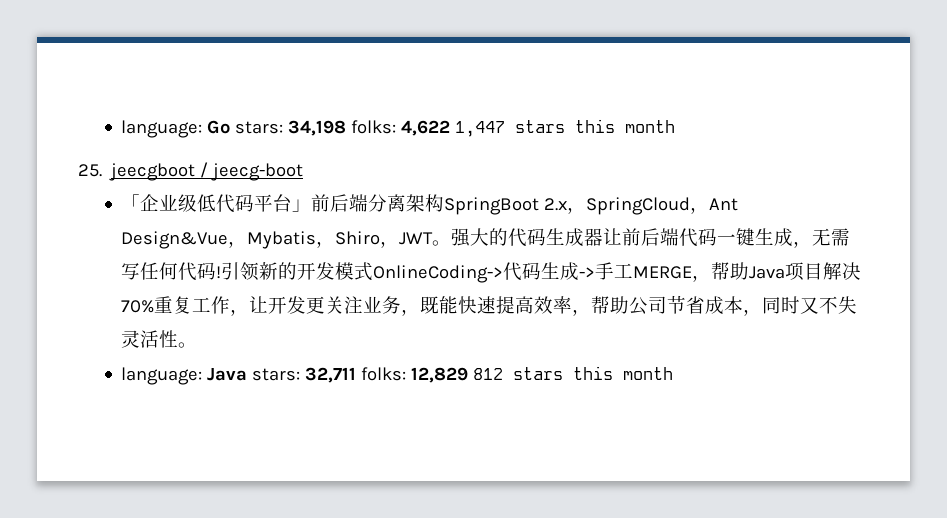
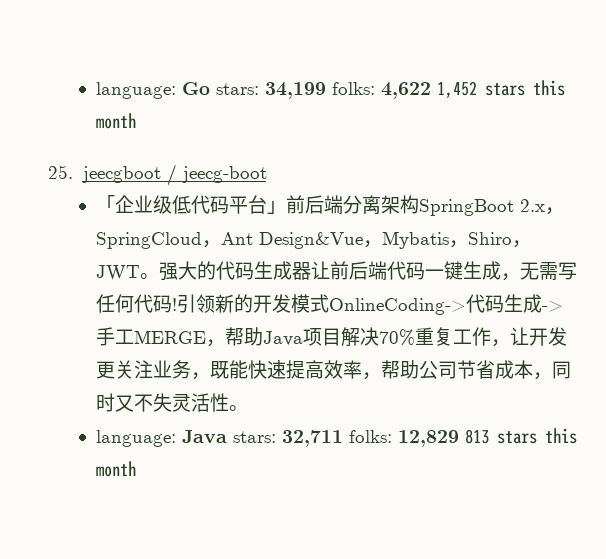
- language: Go stars: 34,198 folks: 4,622 1,447 stars this month
+ language: Go stars: 34,199 folks: 4,622 1,452 stars this month
- language: Java stars: 32,711 folks: 12,829 812 stars this month
+ language: Java stars: 32,711 folks: 12,829 813 stars this month

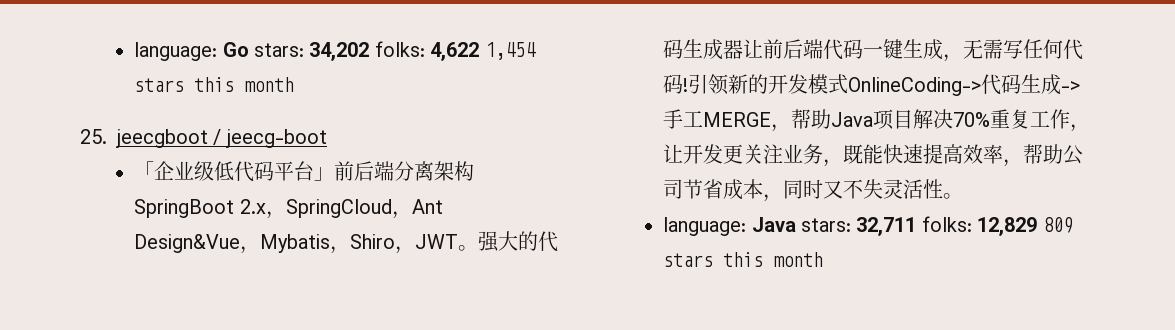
- language: Go stars: 34,199 folks: 4,622 1,452 stars this month
+ language: Go stars: 34,202 folks: 4,622 1,454 stars this month
- language: Java stars: 32,711 folks: 12,829 813 stars this month
+ language: Java stars: 32,711 folks: 12,829 809 stars this month

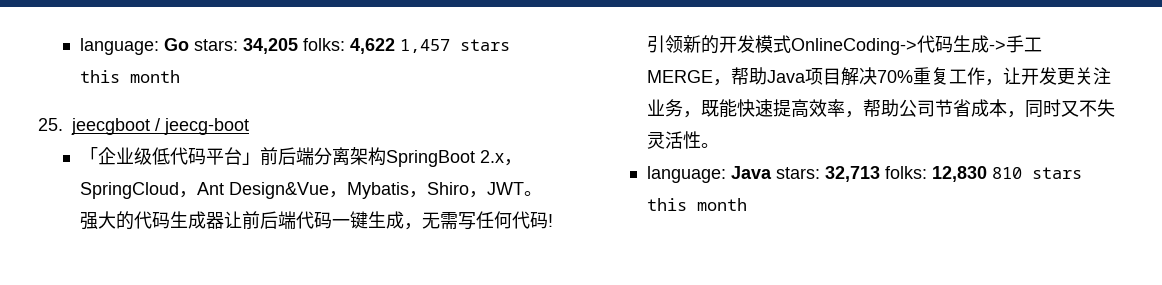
- language: Go stars: 34,202 folks: 4,622 1,454 stars this month
+ language: Go stars: 34,205 folks: 4,622 1,457 stars this month
- language: Java stars: 32,711 folks: 12,829 809 stars this month
+ language: Java stars: 32,713 folks: 12,830 810 stars this month

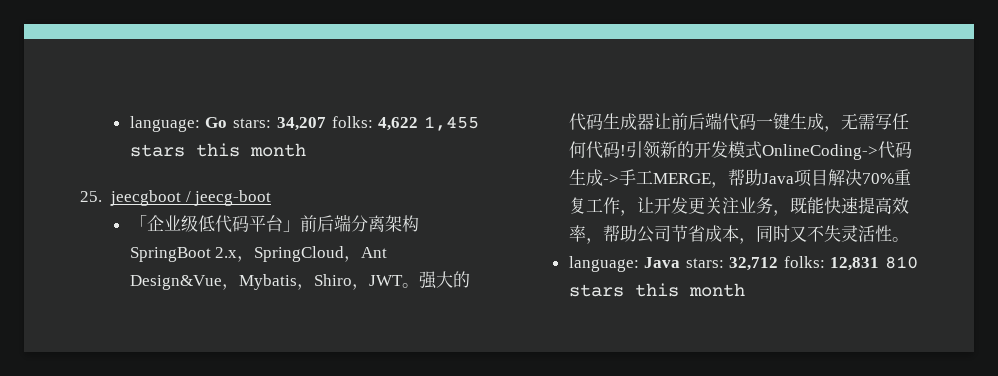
- language: Go stars: 34,205 folks: 4,622 1,457 stars this month
+ language: Go stars: 34,207 folks: 4,622 1,455 stars this month
- language: Java stars: 32,713 folks: 12,830 810 stars this month
+ language: Java stars: 32,712 folks: 12,831 810 stars this month

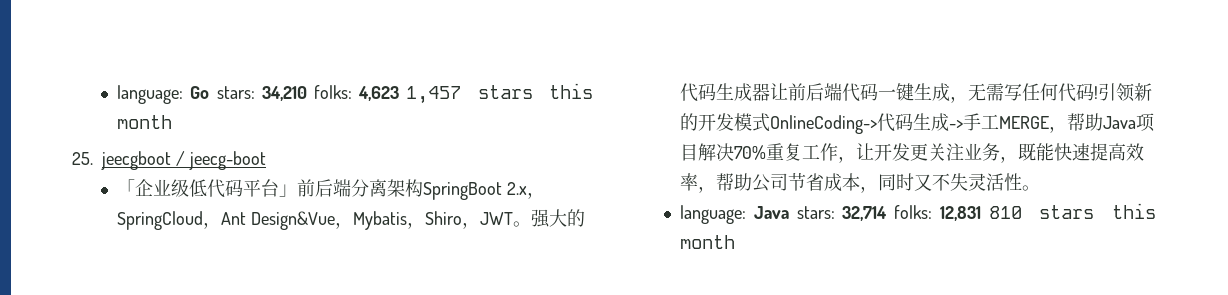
- language: Go stars: 34,207 folks: 4,622 1,455 stars this month
+ language: Go stars: 34,210 folks: 4,623 1,457 stars this month
- language: Java stars: 32,712 folks: 12,831 810 stars this month
+ language: Java stars: 32,714 folks: 12,831 810 stars this month

